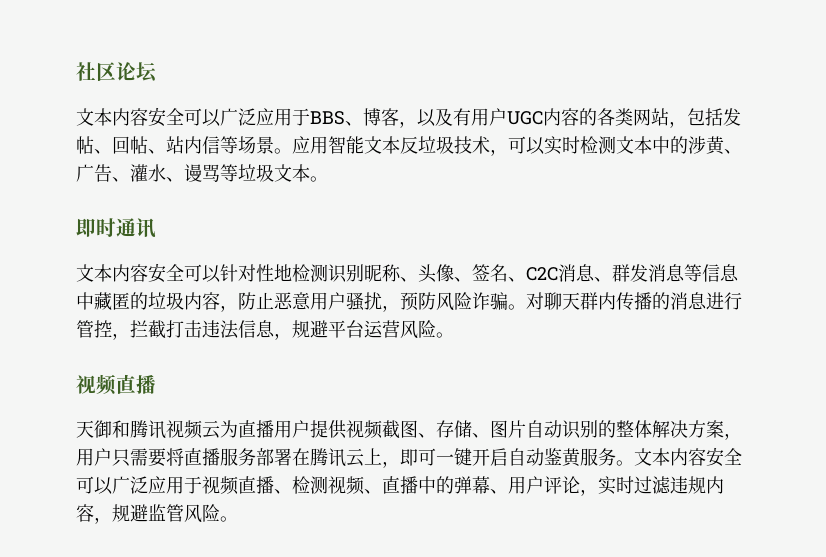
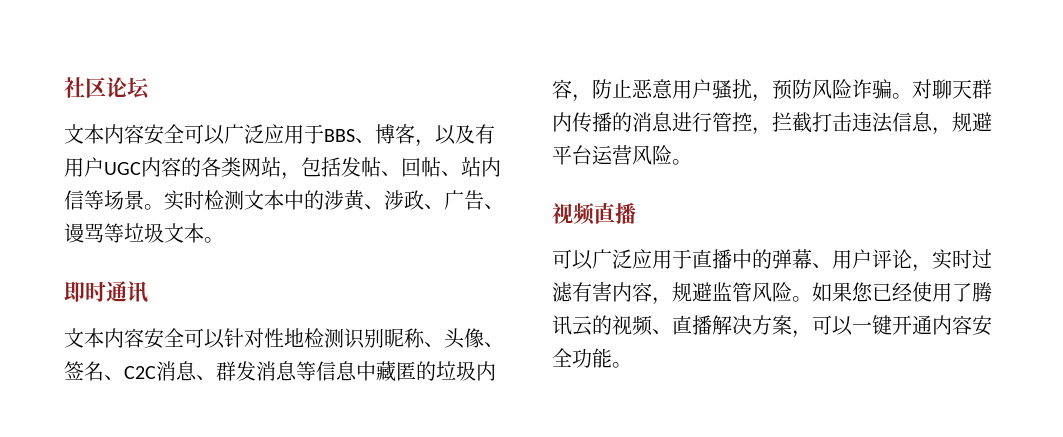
- 应用智能文本反垃圾技术，可以实时检测文本中的涉黄、广告、灌水、谩骂等垃圾文本。
+ 实时检测文本中的涉黄、涉政、广告、谩骂等垃圾文本。
- 天御和腾讯视频云为直播用户提供视频截图、存储、图片自动识别的整体解决方案，用户只需要将直播服务部署在腾讯云上，即可一键开启自动鉴黄服务。文本内容安全可以广泛应用于视频直播、检测视频、直播中的弹幕、用户评论，实时过滤违规内容，规避监管风险。
+ 可以广泛应用于直播中的弹幕、用户评论，实时过滤有害内容，规避监管风险。
+ 如果您已经使用了腾讯云的视频、直播解决方案，可以一键开通内容安全功能。

